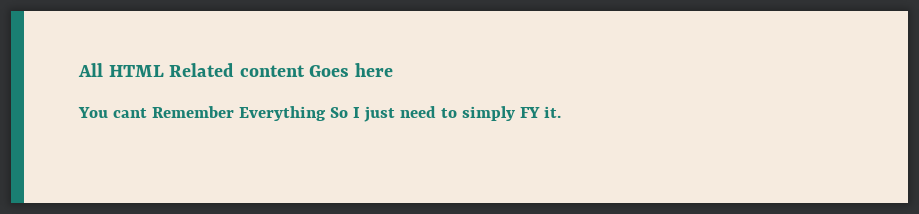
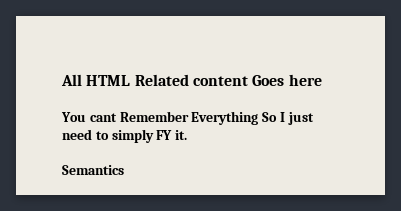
+ Semantics

